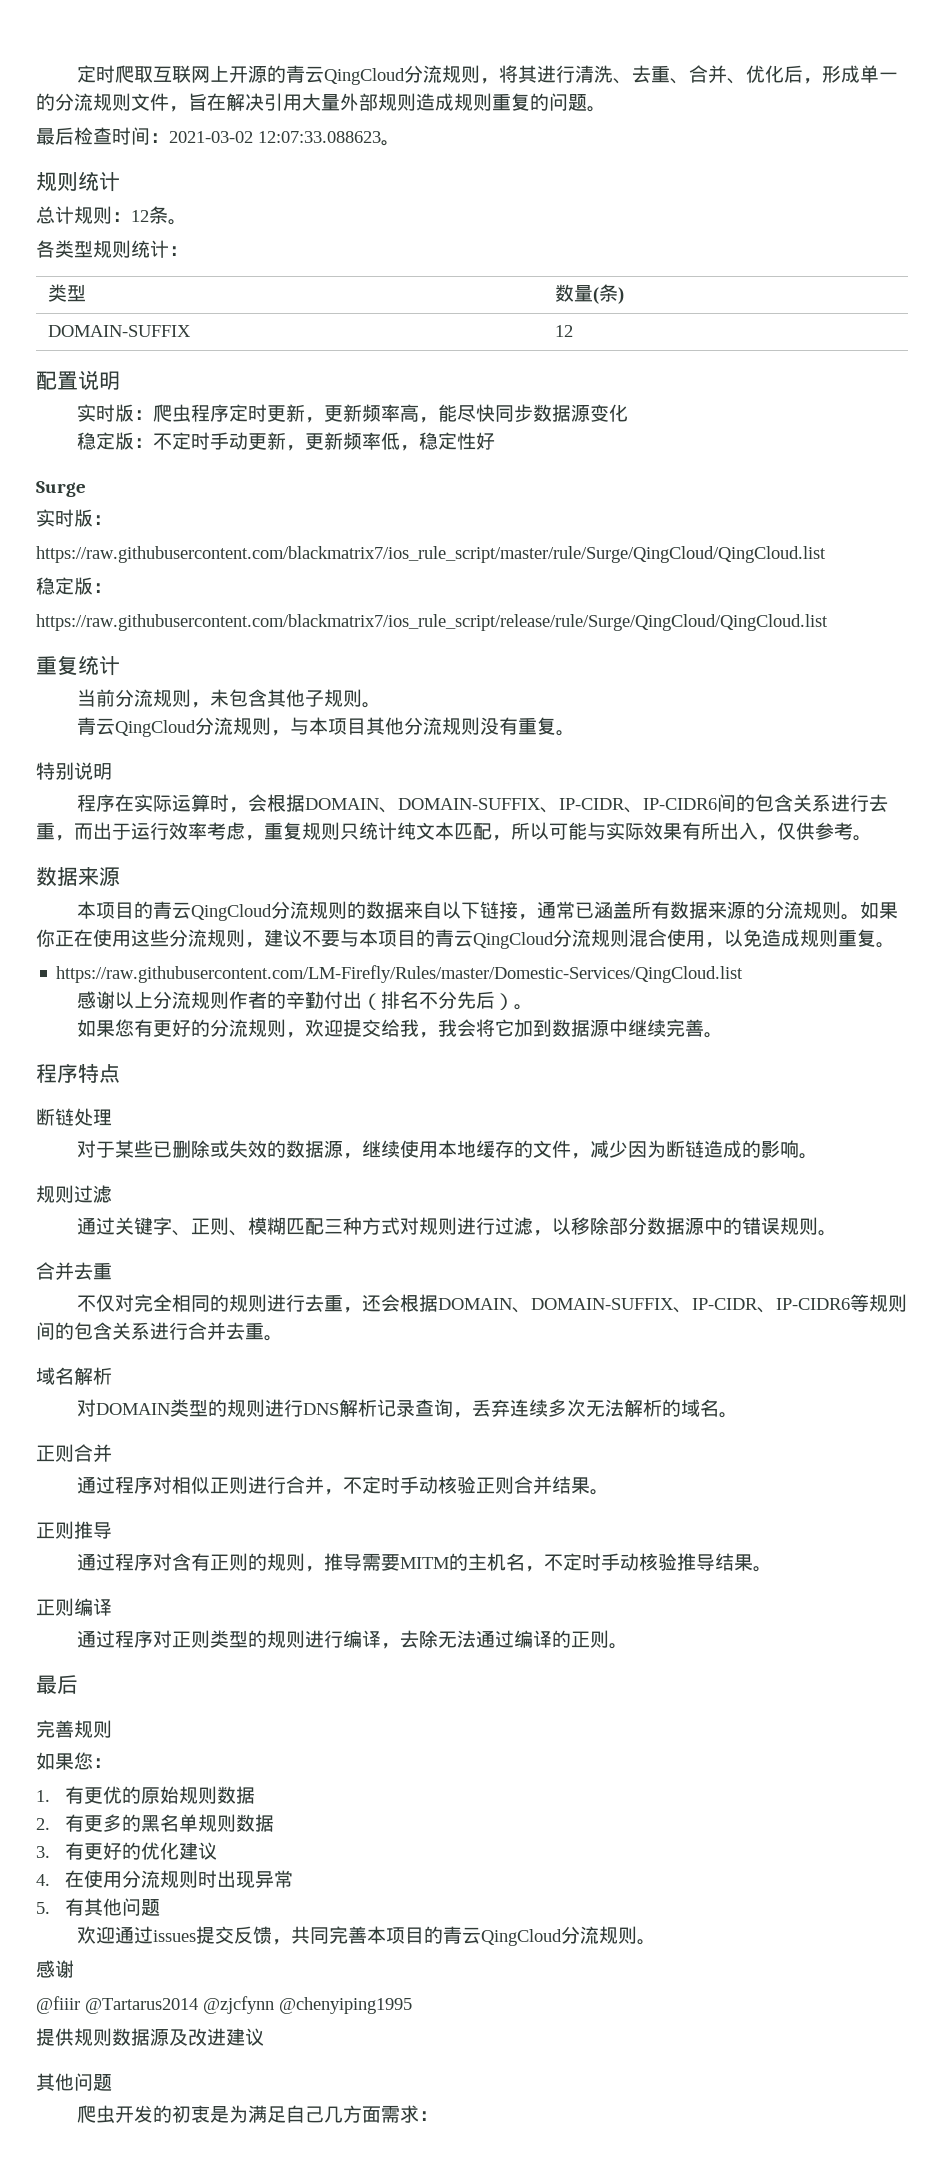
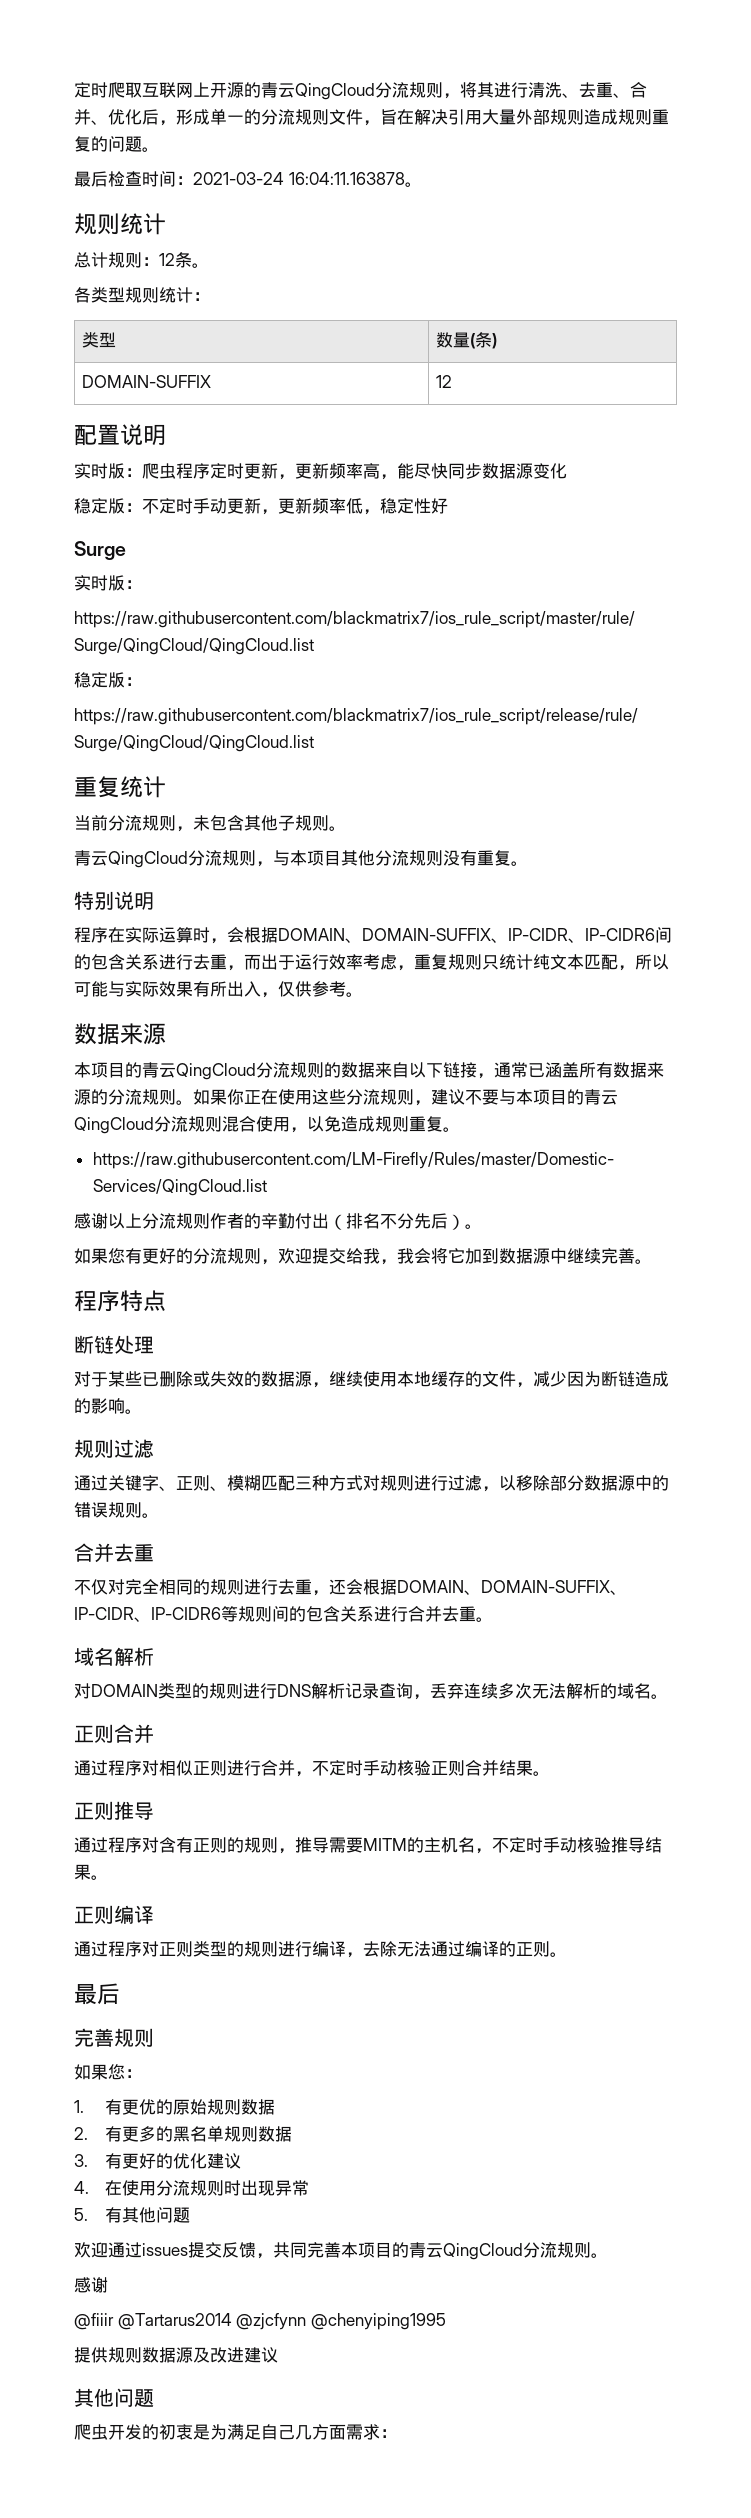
- 最后检查时间：2021-03-02 12:07:33.088623。
+ 最后检查时间：2021-03-24 16:04:11.163878。

